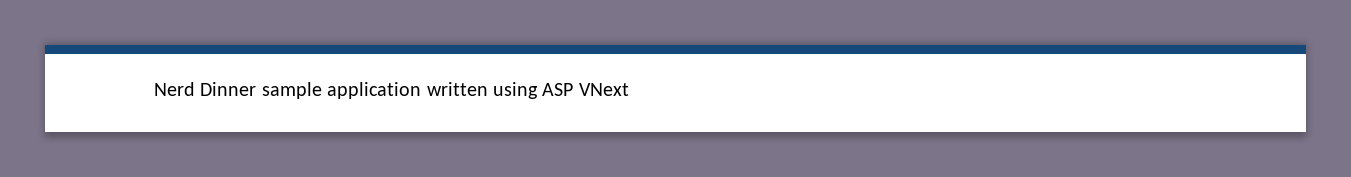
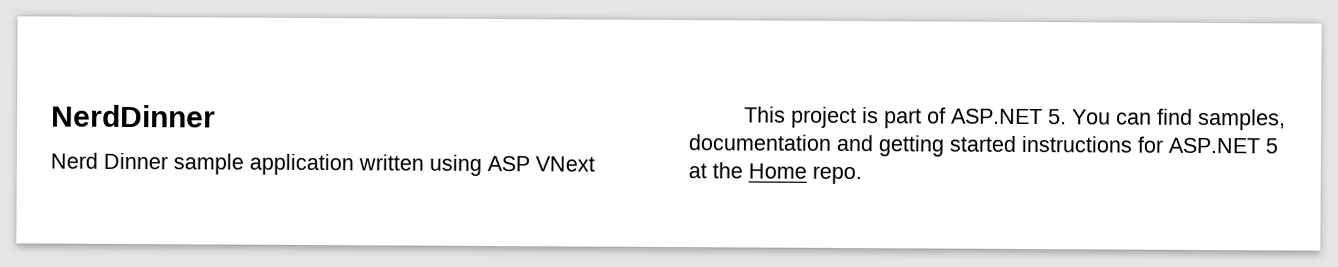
+ NerdDinner
+ This project is part of ASP.NET 5. You can find samples, documentation and getting started instructions for ASP.NET 5 at the Home repo.

